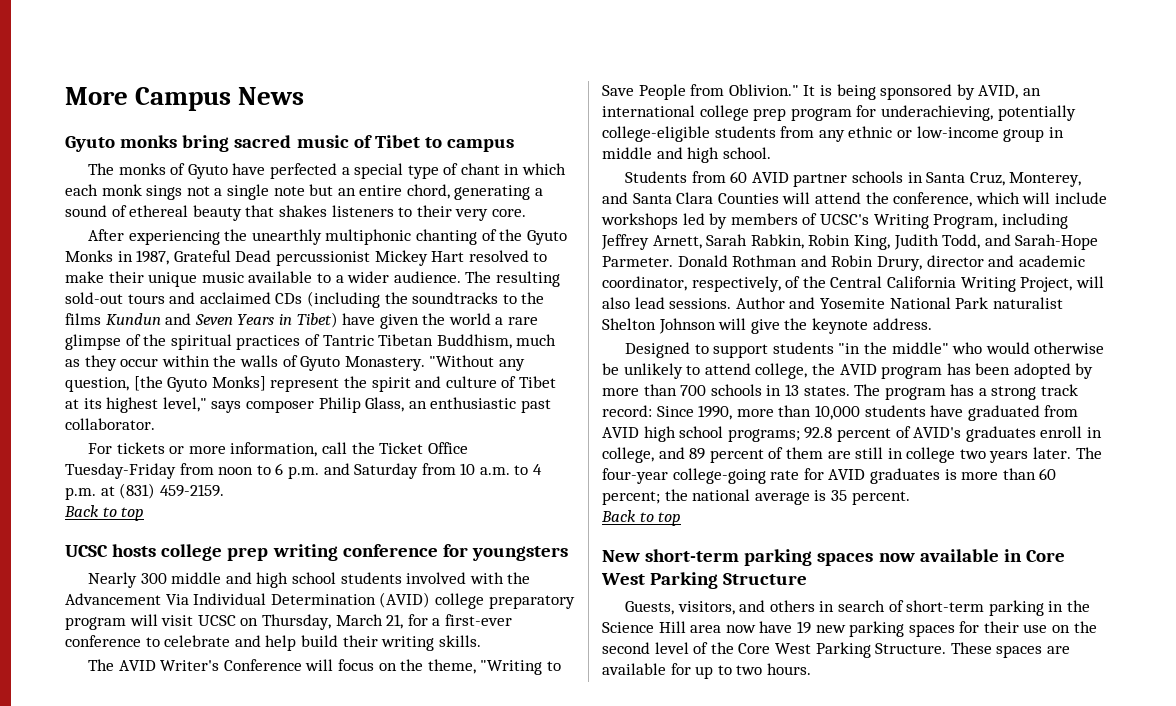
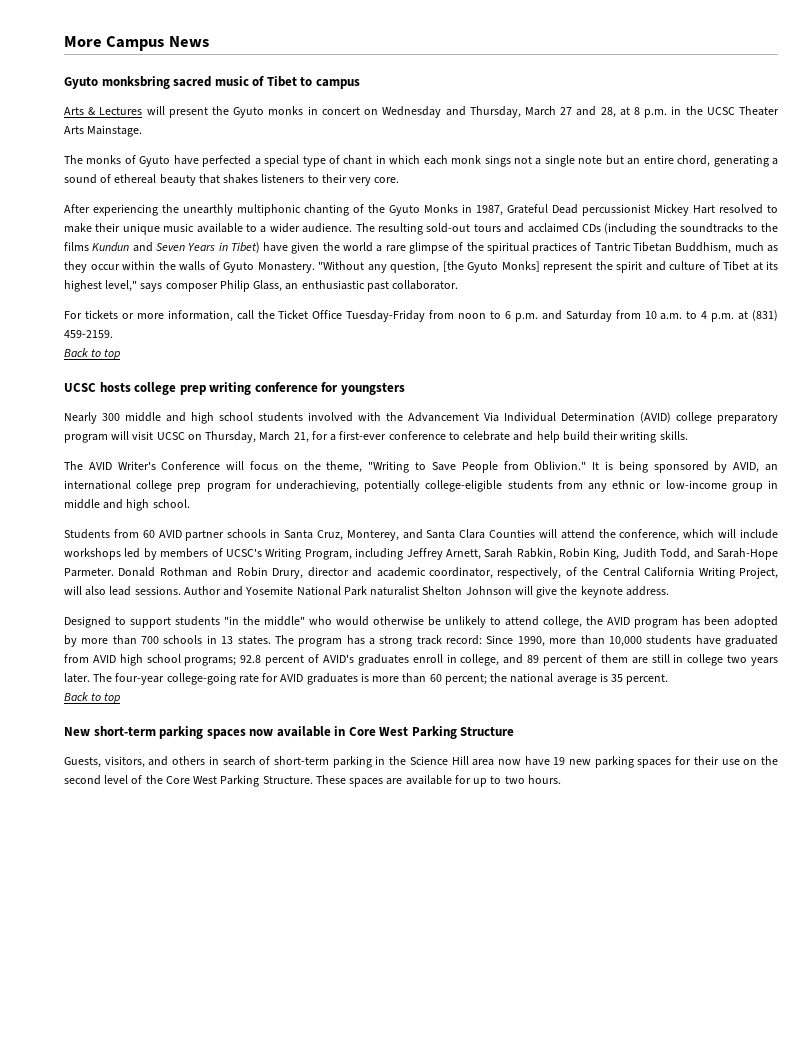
- Gyuto monks bring sacred music of Tibet to campus
+ Gyuto monksbring sacred music of Tibet to campus
+ Arts & Lectures will present the Gyuto monks in concert on Wednesday and Thursday, March 27 and 28, at 8 p.m. in the UCSC Theater Arts Mainstage.

